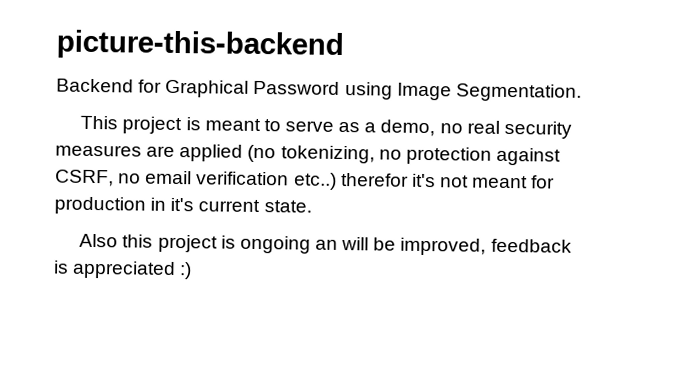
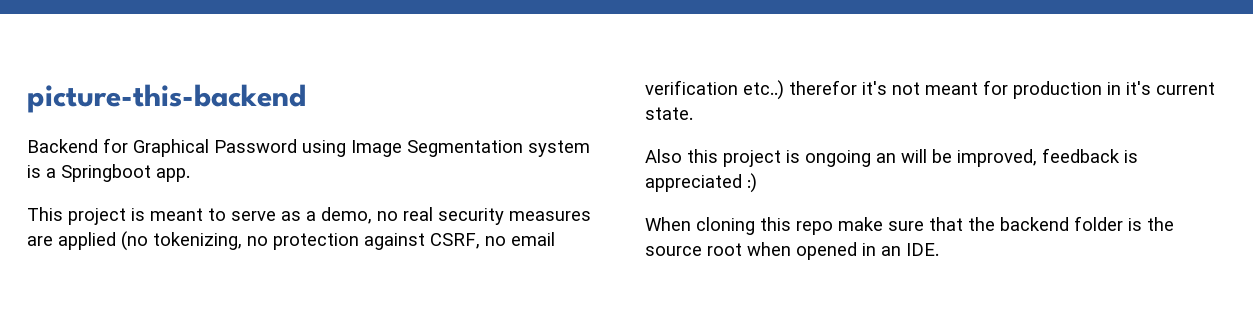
- Backend for Graphical Password using Image Segmentation.
+ Backend for Graphical Password using Image Segmentation system is a Springboot app.
+ When cloning this repo make sure that the backend folder is the source root when opened in an IDE.

